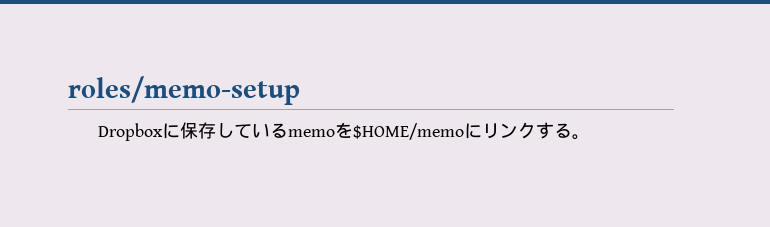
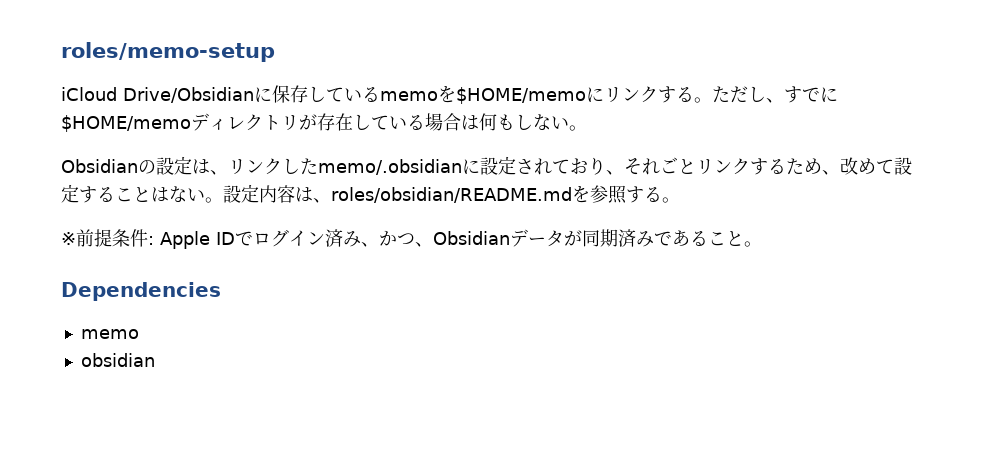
- Dropboxに保存しているmemoを$HOME/memoにリンクする。
+ iCloud Drive/Obsidianに保存しているmemoを$HOME/memoにリンクする。
+ ただし、すでに$HOME/memoディレクトリが存在している場合は何もしない。
+ Obsidianの設定は、リンクしたmemo/.obsidianに設定されており、それごとリンクするため、改めて設定することはない。設定内容は、roles/obsidian/README.mdを参照する。
+ ※前提条件: Apple IDでログイン済み、かつ、Obsidianデータが同期済みであること。
+ Dependencies
+ memo
+ obsidian

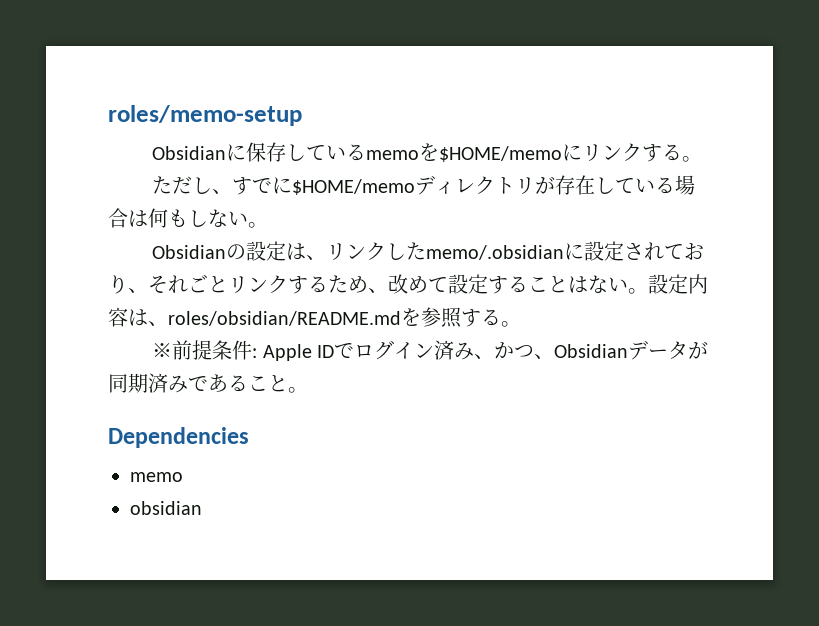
- iCloud Drive/Obsidianに保存しているmemoを$HOME/memoにリンクする。ただし、すでに$HOME/memoディレクトリが存在している場合は何もしない。
+ Obsidianに保存しているmemoを$HOME/memoにリンクする。
+ ただし、すでに$HOME/memoディレクトリが存在している場合は何もしない。

